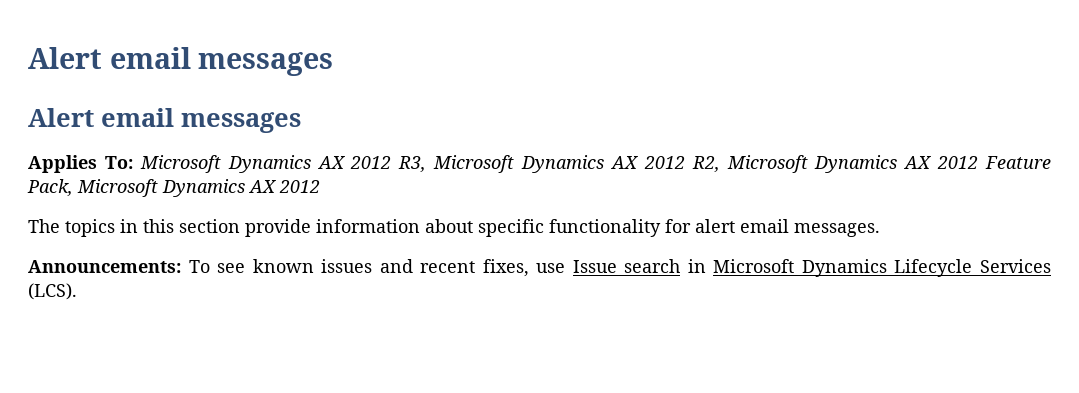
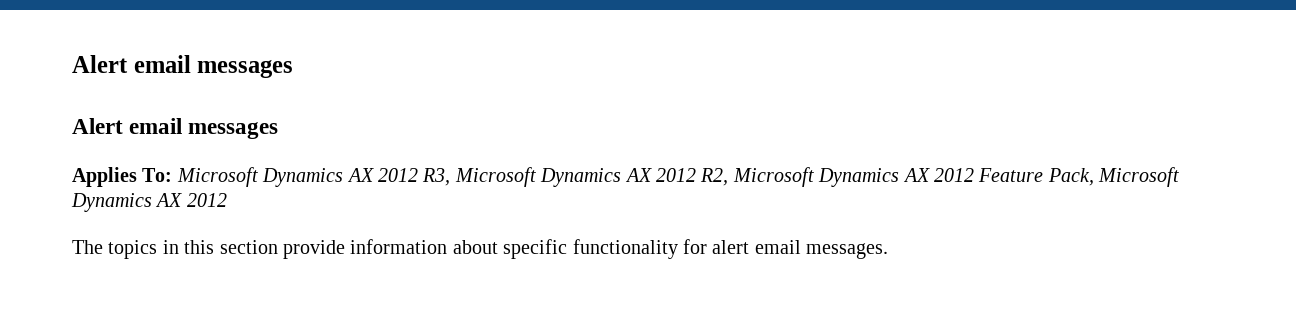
- Announcements: To see known issues and recent fixes, use Issue search in Microsoft Dynamics Lifecycle Services (LCS).

